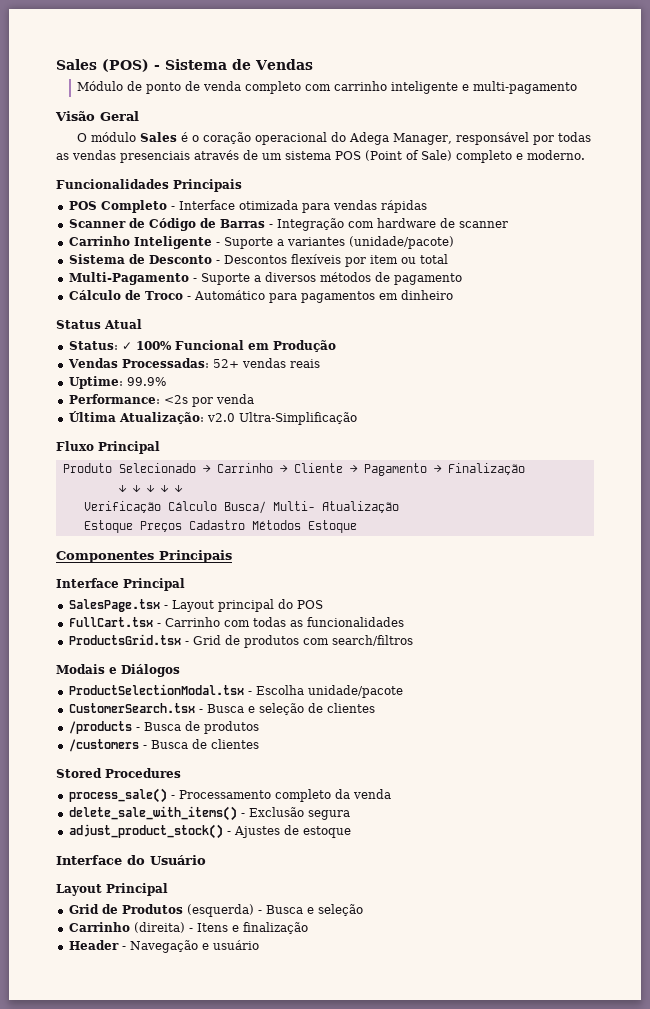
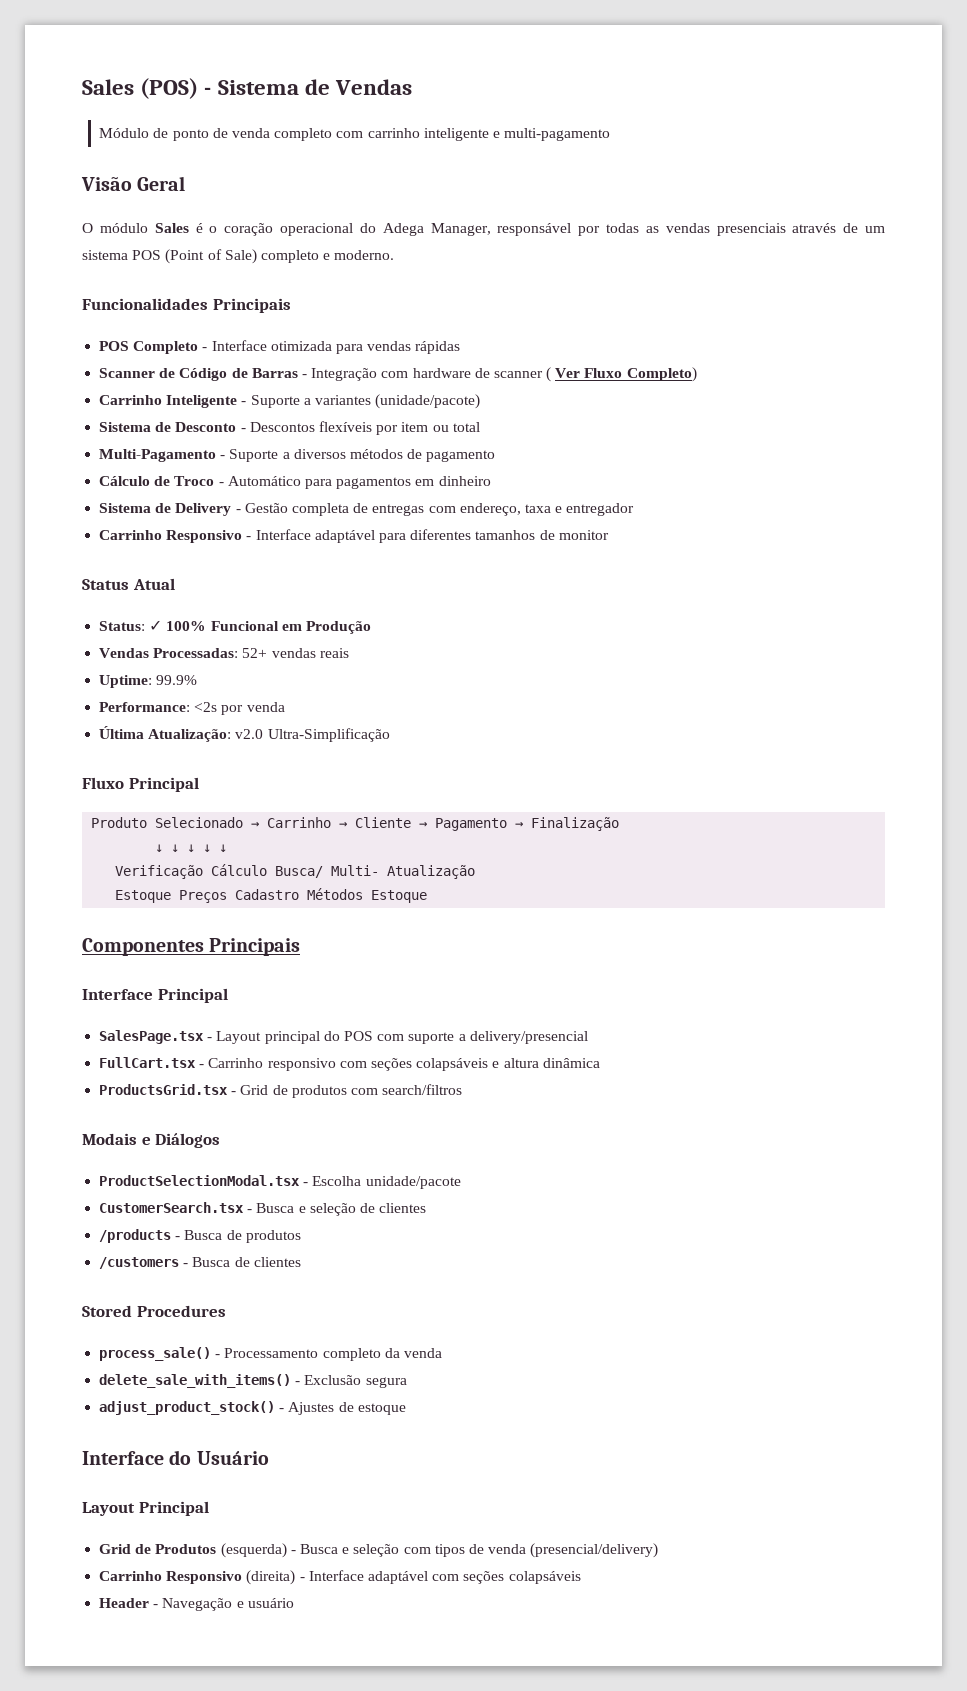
- Scanner de Código de Barras - Integração com hardware de scanner
+ Scanner de Código de Barras - Integração com hardware de scanner ( Ver Fluxo Completo)
+ Sistema de Delivery - Gestão completa de entregas com endereço, taxa e entregador
+ Carrinho Responsivo - Interface adaptável para diferentes tamanhos de monitor
- SalesPage.tsx - Layout principal do POS
+ SalesPage.tsx - Layout principal do POS com suporte a delivery/presencial
- FullCart.tsx - Carrinho com todas as funcionalidades
+ FullCart.tsx - Carrinho responsivo com seções colapsáveis e altura dinâmica
- Grid de Produtos (esquerda) - Busca e seleção
- Carrinho (direita) - Itens e finalização
+ Grid de Produtos (esquerda) - Busca e seleção com tipos de venda (presencial/delivery)
+ Carrinho Responsivo (direita) - Interface adaptável com seções colapsáveis

